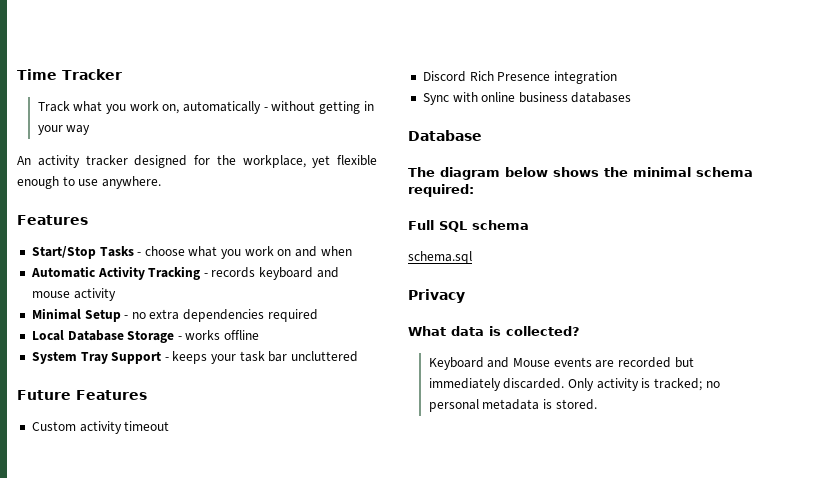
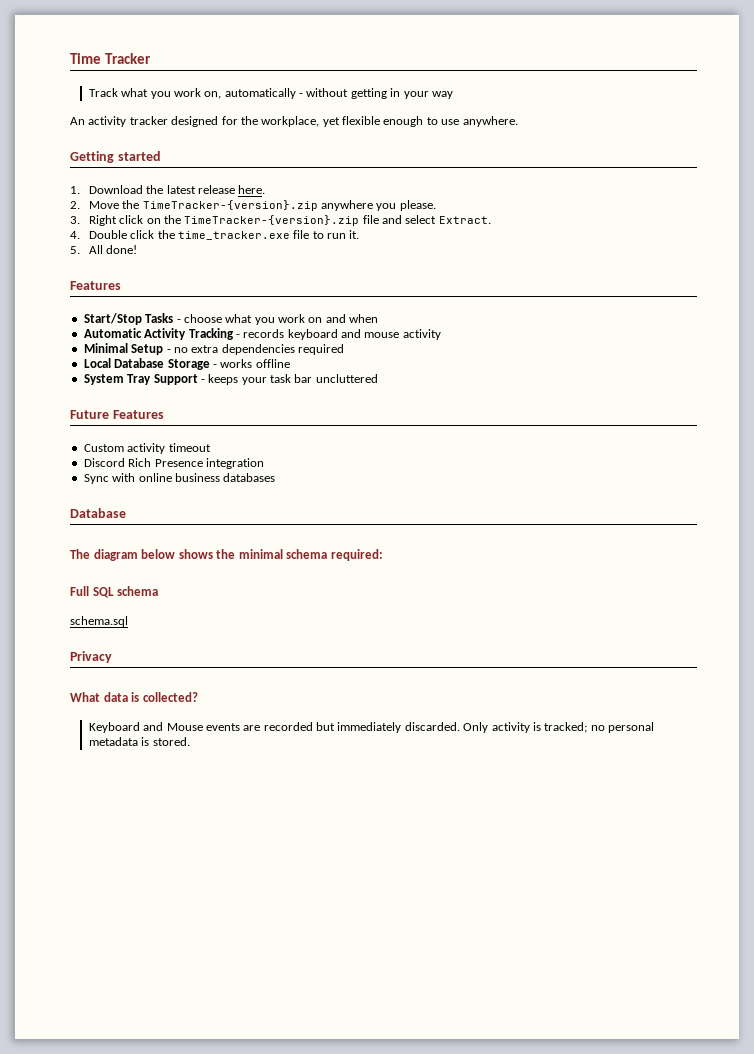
+ Getting started
+ 1. Download the latest release here.
+ 2. Move the TimeTracker-{version}.zip anywhere you please.
+ 3. Right click on the TimeTracker-{version}.zip file and select Extract.
+ 4. Double click the time_tracker.exe file to run it.
+ 5. All done!

